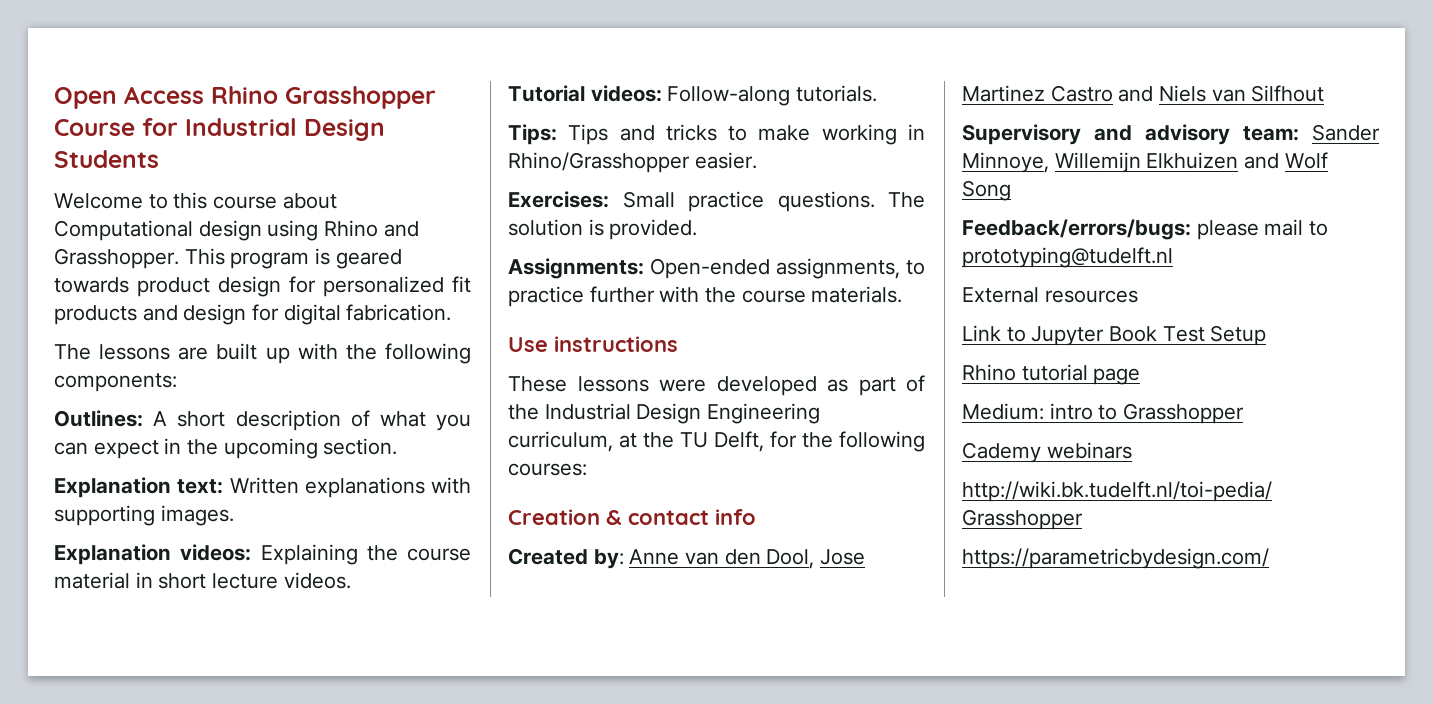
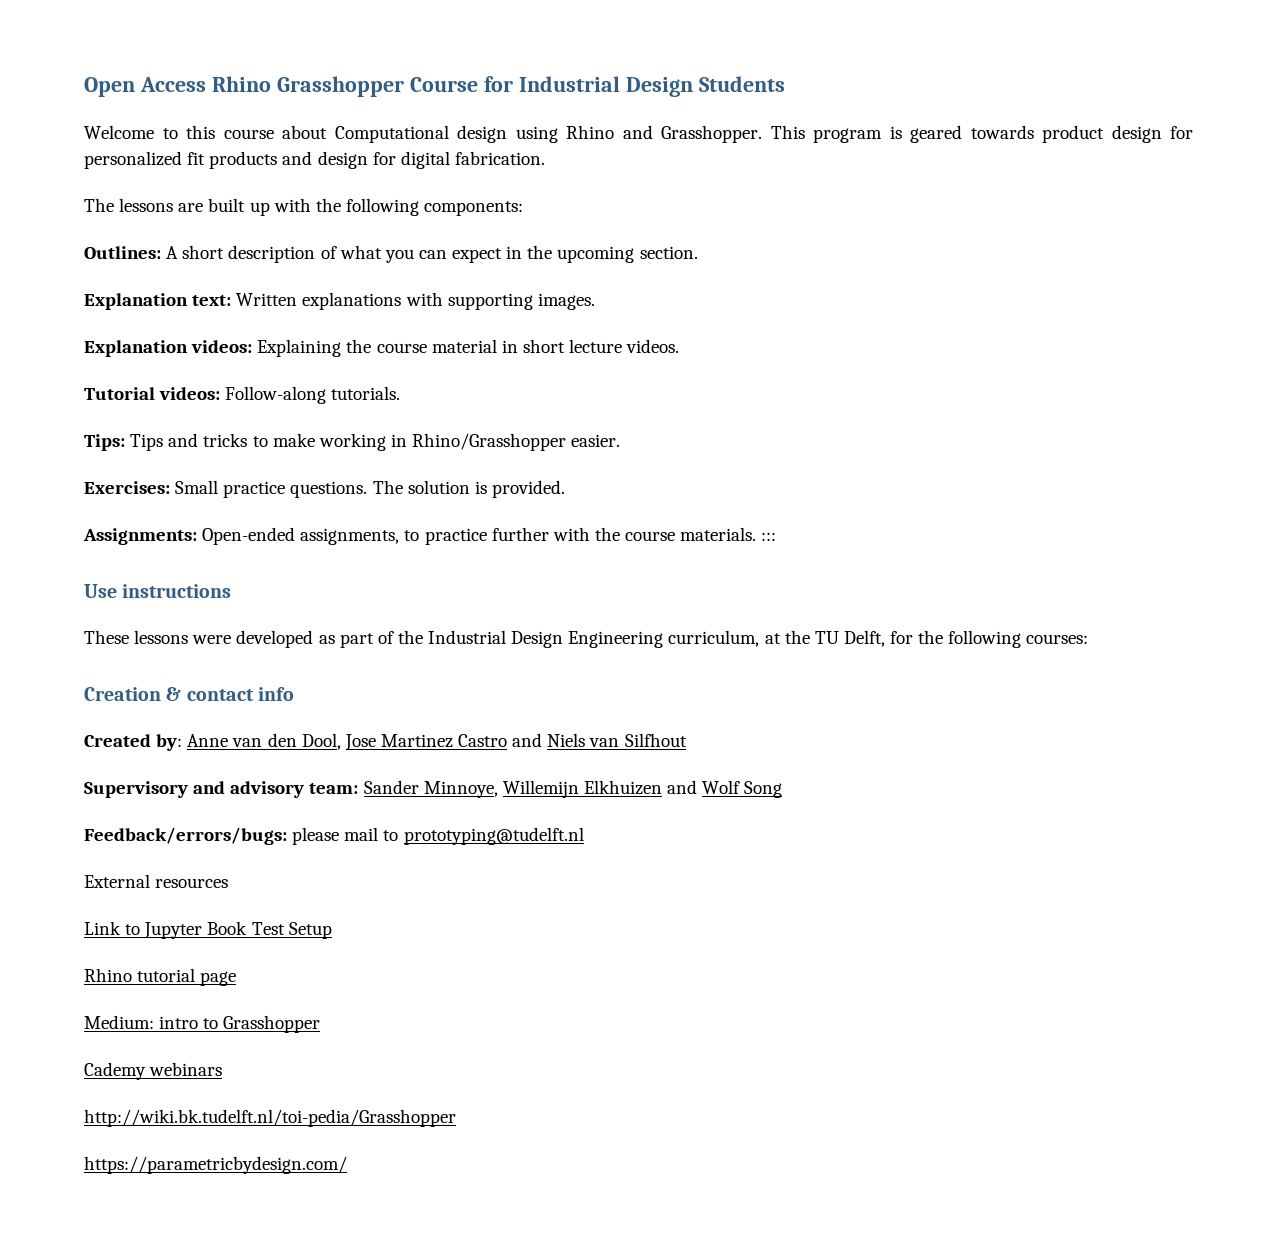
- Assignments: Open-ended assignments, to practice further with the course materials.
+ Assignments: Open-ended assignments, to practice further with the course materials. :::

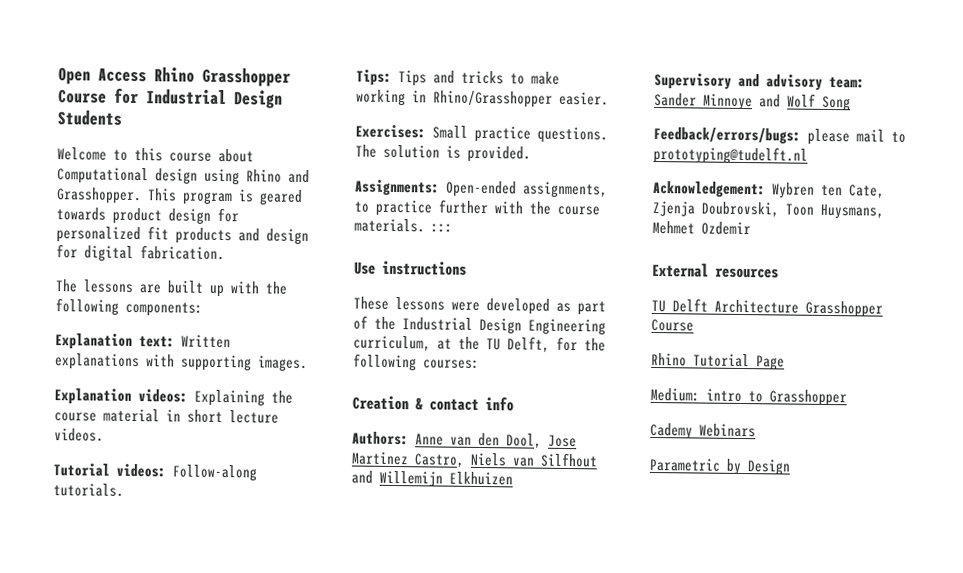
- Outlines: A short description of what you can expect in the upcoming section.
- Created by: Anne van den Dool, Jose Martinez Castro and Niels van Silfhout
+ Authors: Anne van den Dool, Jose Martinez Castro, Niels van Silfhout and Willemijn Elkhuizen
- Supervisory and advisory team: Sander Minnoye, Willemijn Elkhuizen and Wolf Song
+ Supervisory and advisory team: Sander Minnoye and Wolf Song
+ Acknowledgement: Wybren ten Cate, Zjenja Doubrovski, Toon Huysmans, Mehmet Ozdemir
  External resources
- Link to Jupyter Book Test Setup
- Rhino tutorial page
+ TU Delft Architecture Grasshopper Course
+ Rhino Tutorial Page
- Cademy webinars
- http://wiki.bk.tudelft.nl/toi-pedia/Grasshopper
- https://parametricbydesign.com/
+ Cademy Webinars
+ Parametric by Design

